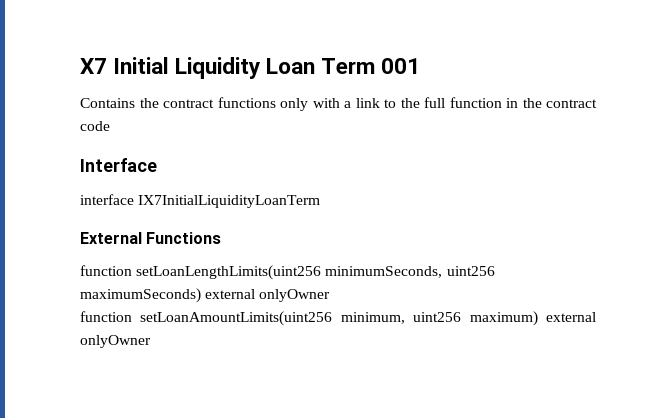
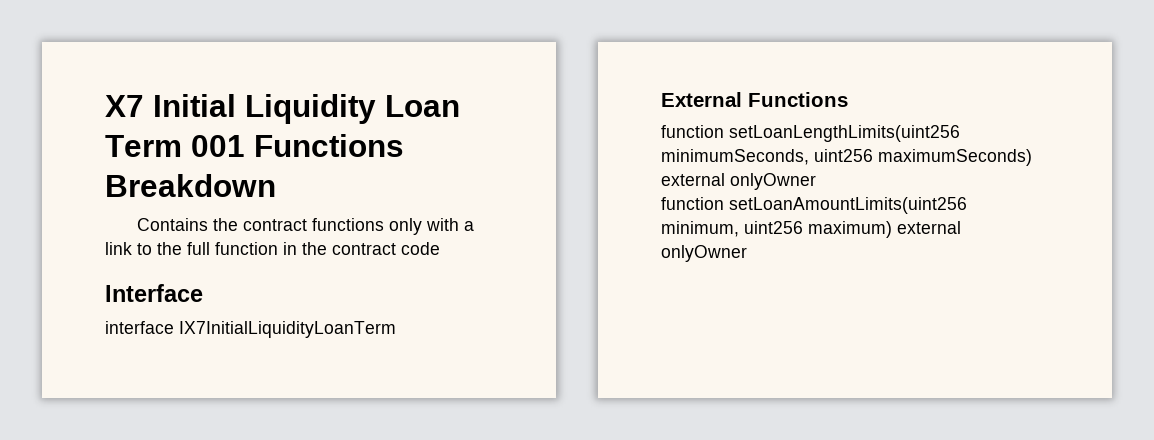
- X7 Initial Liquidity Loan Term 001
+ X7 Initial Liquidity Loan Term 001 Functions Breakdown

